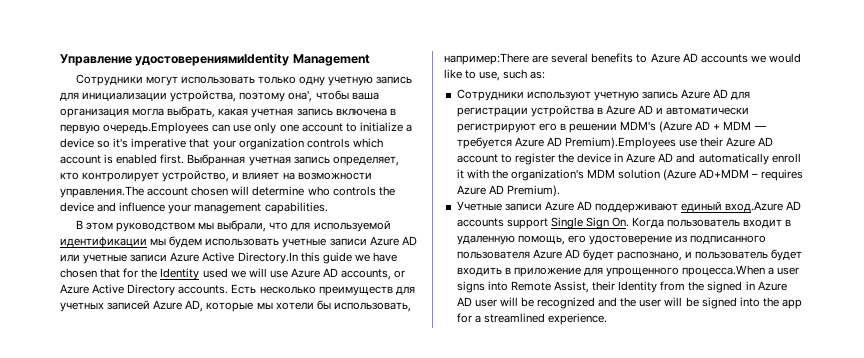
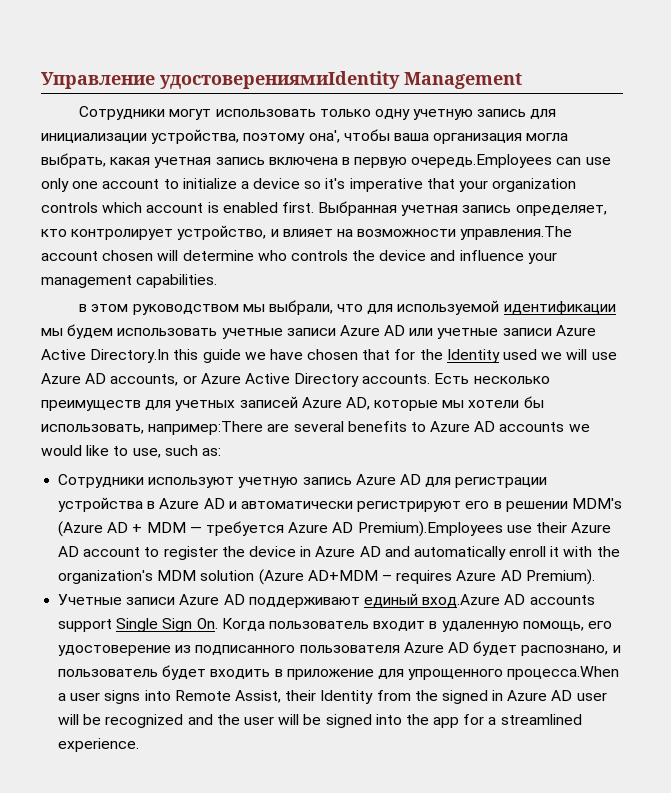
- В этом руководством мы выбрали, что для используемой идентификации мы будем использовать учетные записи Azure AD или учетные записи Azure Active Directory.In this guide we have chosen that for the Identity used we will use Azure AD accounts, or Azure Active Directory accounts.
+ в этом руководством мы выбрали, что для используемой идентификации мы будем использовать учетные записи Azure AD или учетные записи Azure Active Directory.In this guide we have chosen that for the Identity used we will use Azure AD accounts, or Azure Active Directory accounts.

